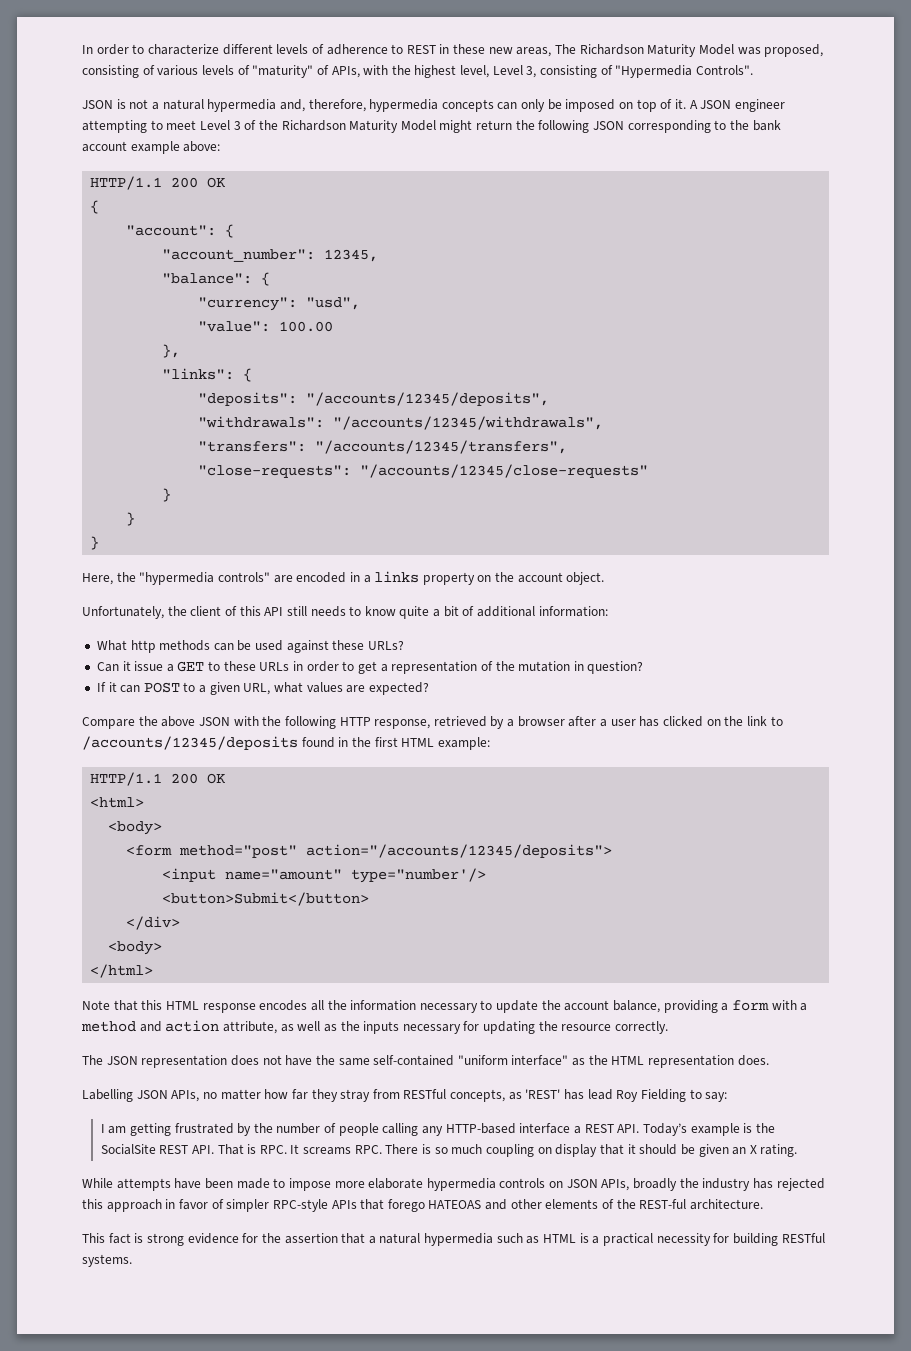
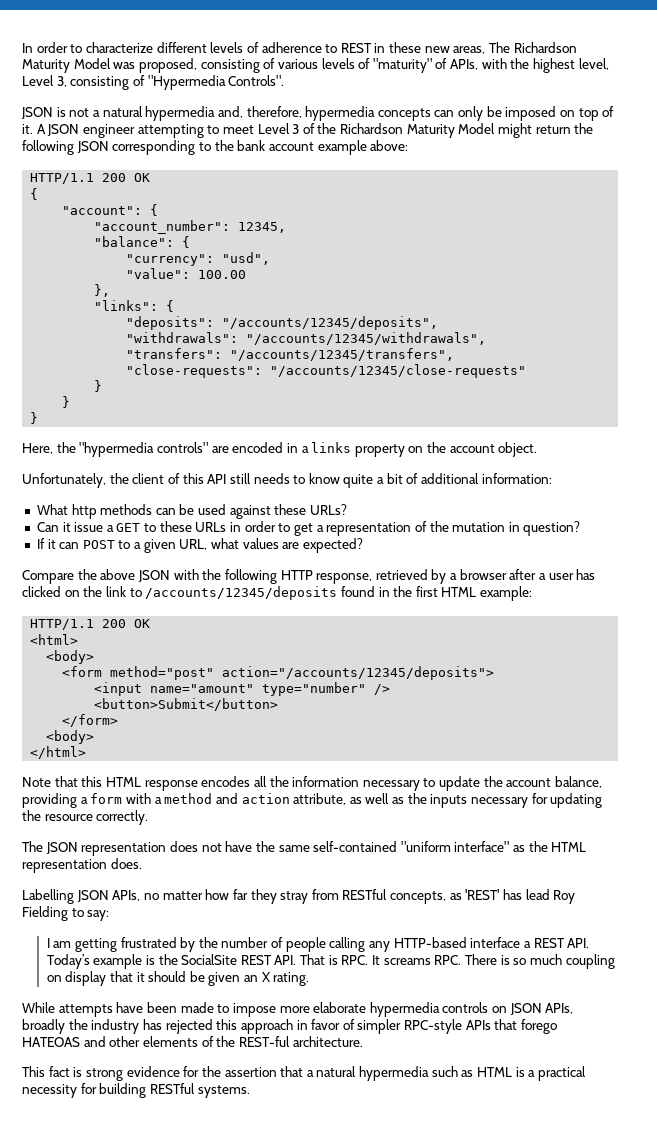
- <input name="amount" type="number'/>
+ <input name="amount" type="number" />
- </div>
+ </form>

